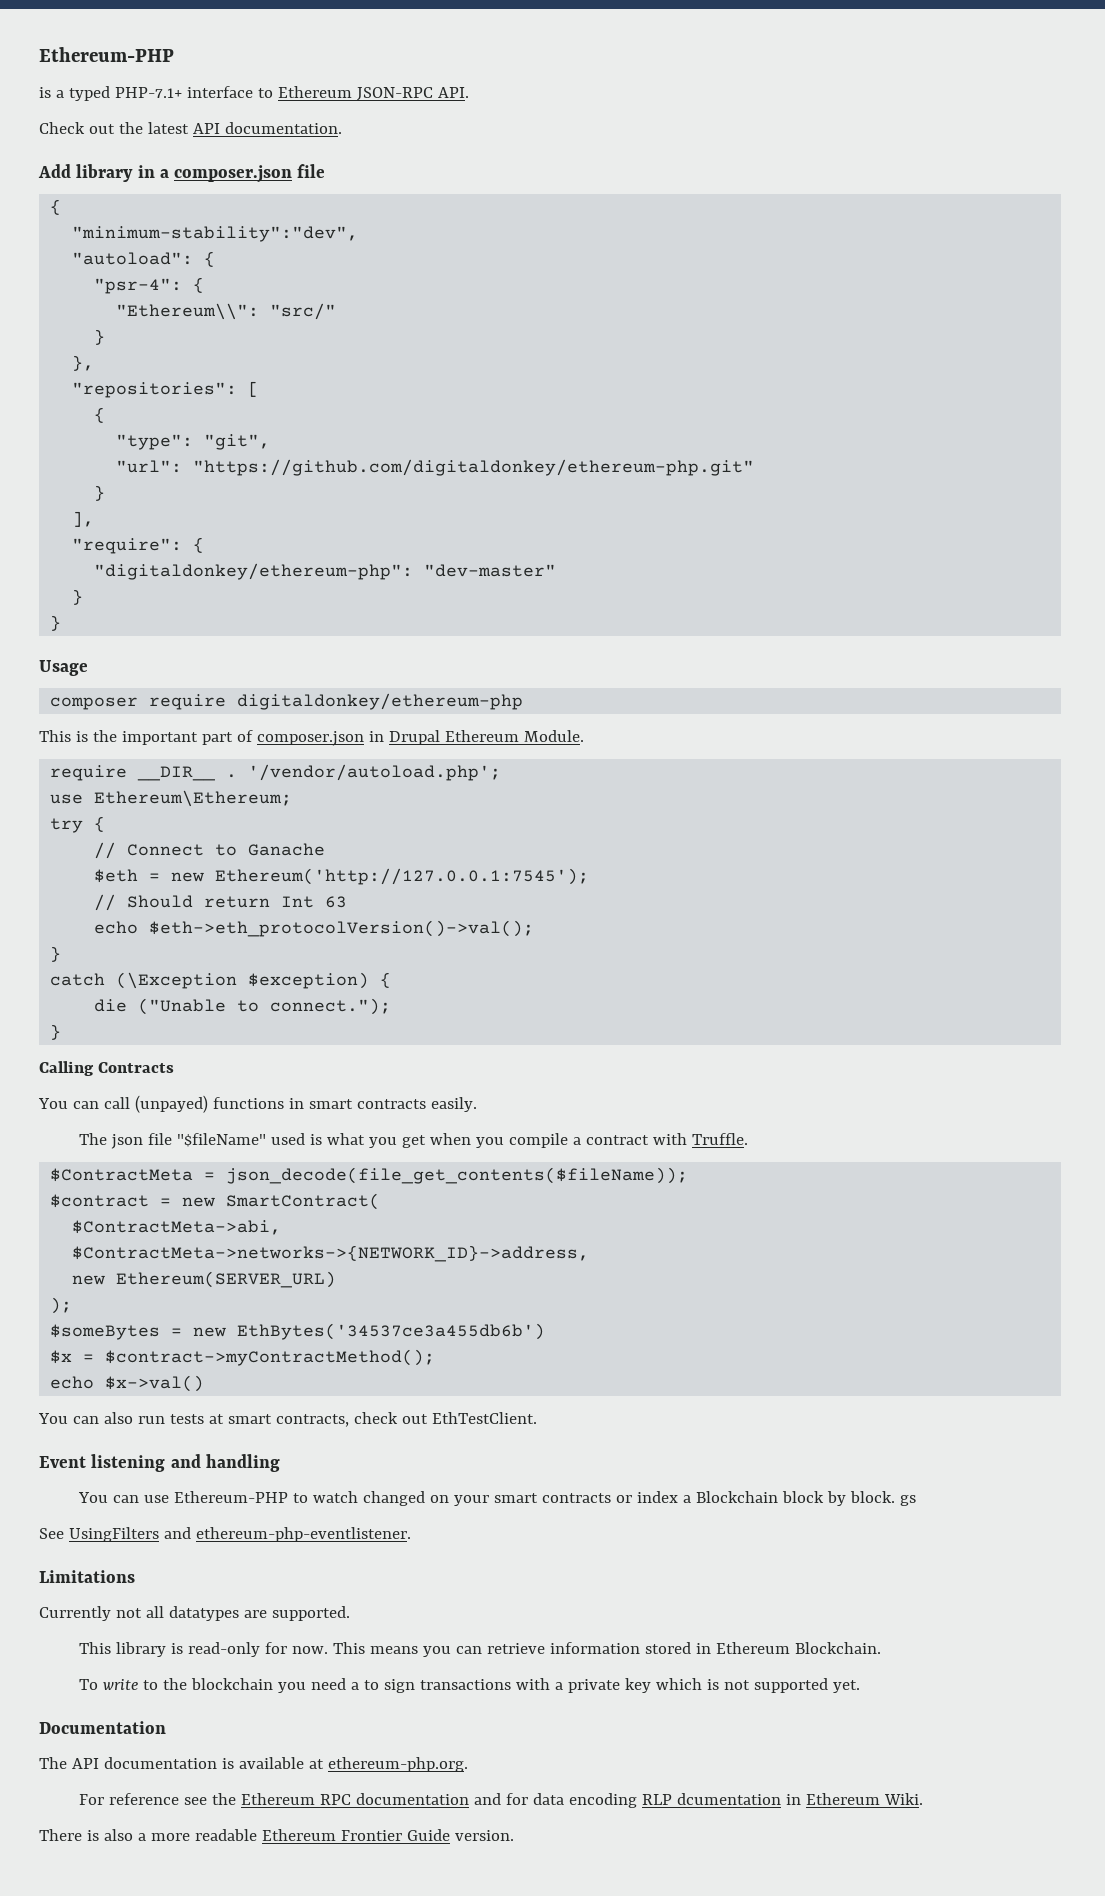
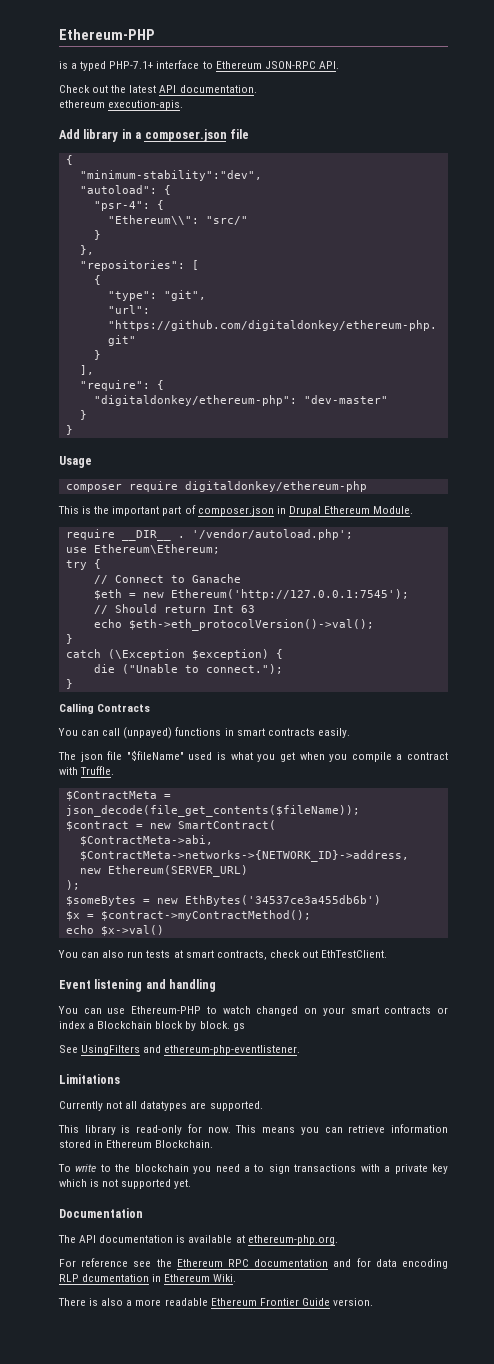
+ ethereum execution-apis.

